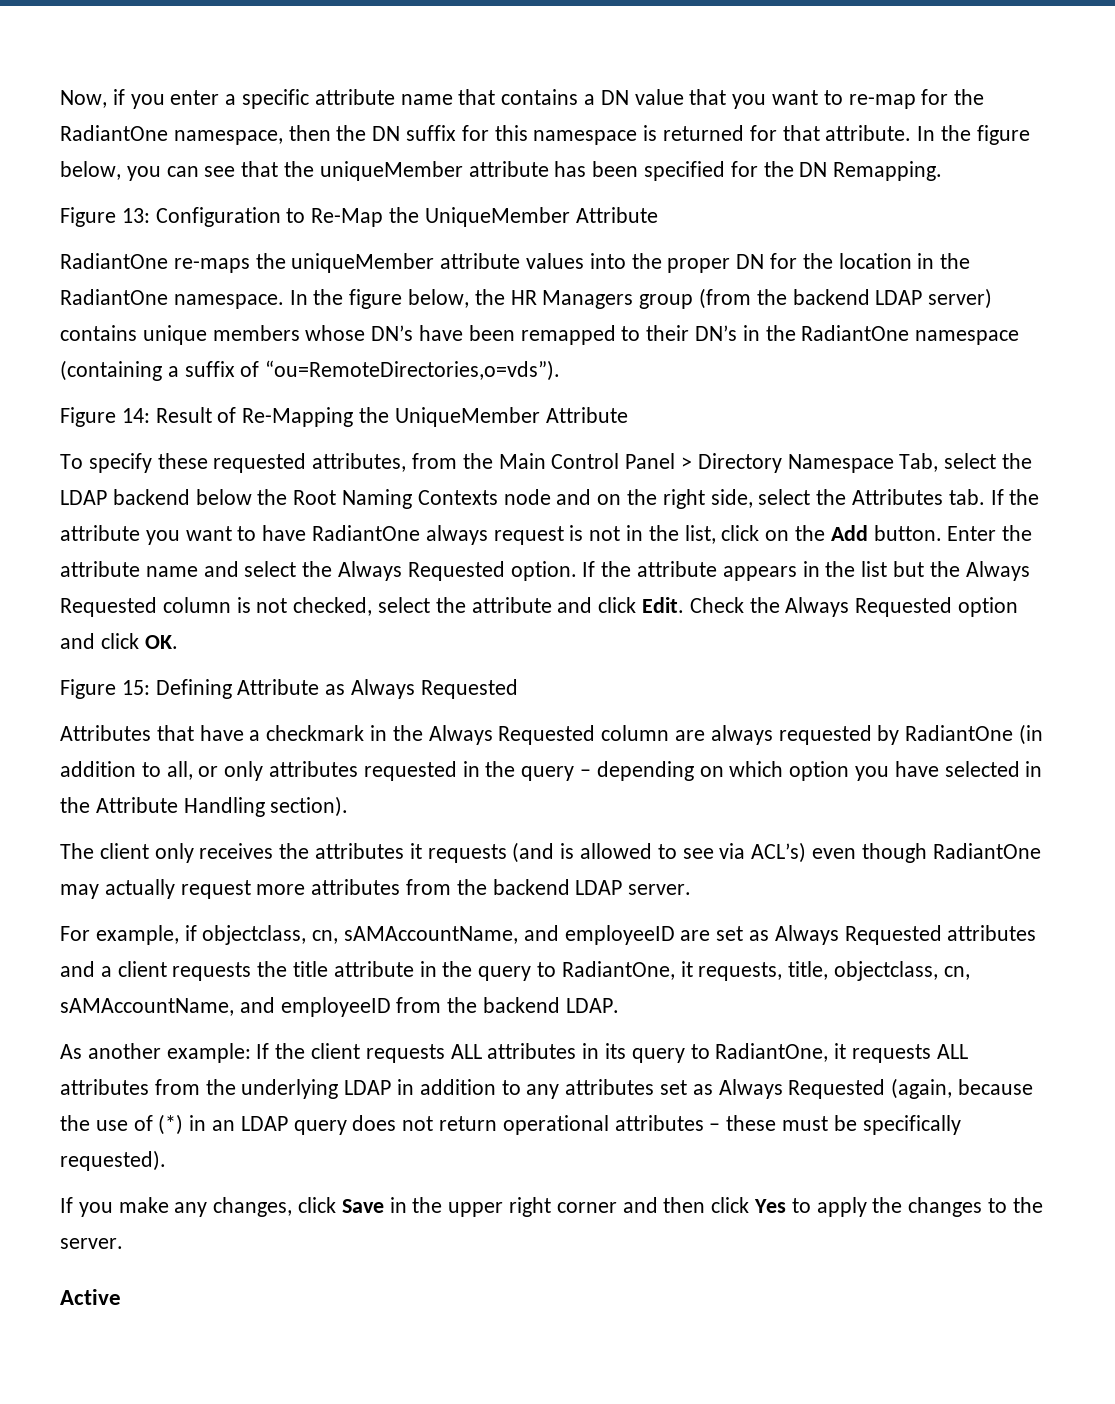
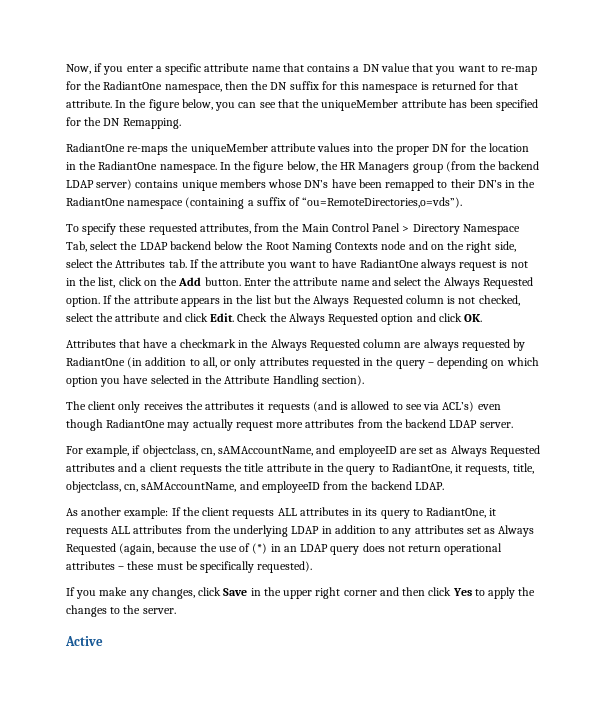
- Figure 13: Configuration to Re-Map the UniqueMember Attribute
- Figure 14: Result of Re-Mapping the UniqueMember Attribute
- Figure 15: Defining Attribute as Always Requested

